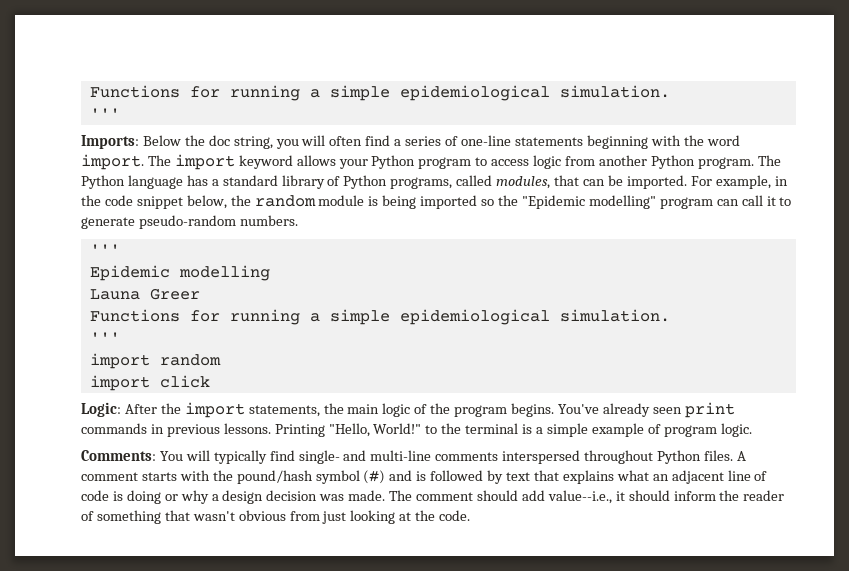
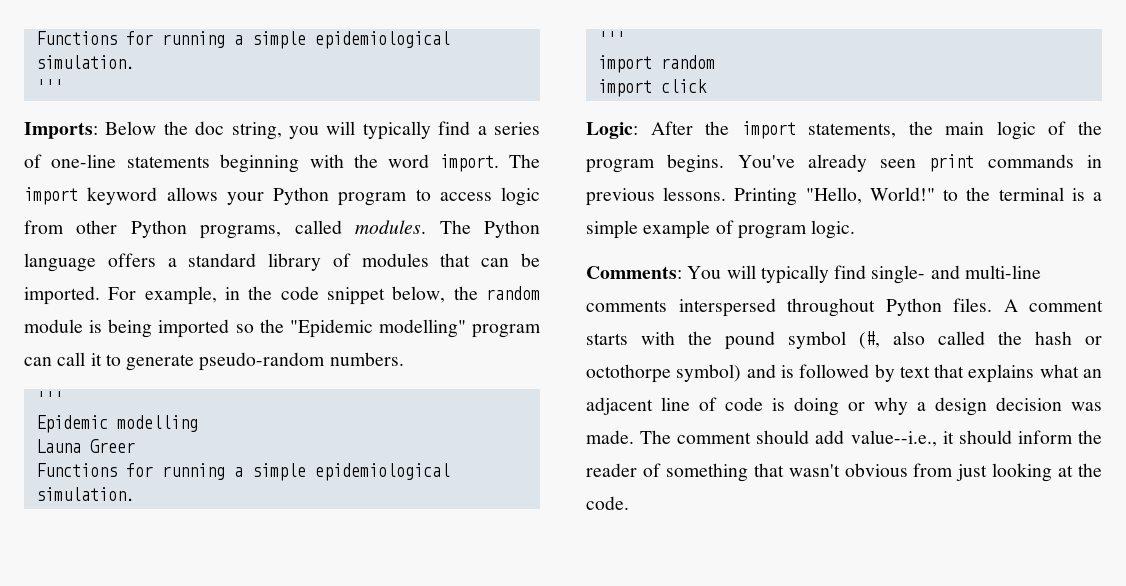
- Imports: Below the doc string, you will often find a series of one-line statements beginning with the word import.
+ Imports: Below the doc string, you will typically find a series of one-line statements beginning with the word import.
- The import keyword allows your Python program to access logic from another Python program.
+ The import keyword allows your Python program to access logic from other Python programs, called modules.
- The Python language has a standard library of Python programs, called modules, that can be imported.
+ The Python language offers a standard library of modules that can be imported.
- A comment starts with the pound/hash symbol (#) and is followed by text that explains what an adjacent line of code is doing or why a design decision was made.
+ A comment starts with the pound symbol (#, also called the hash or octothorpe symbol) and is followed by text that explains what an adjacent line of code is doing or why a design decision was made.

